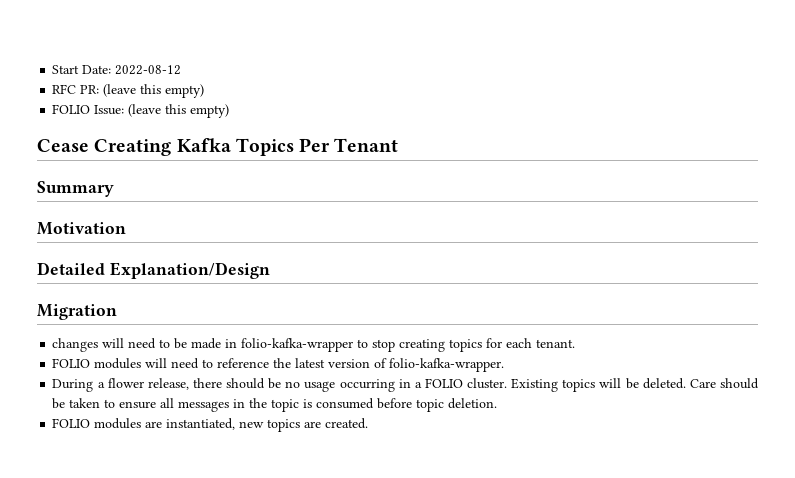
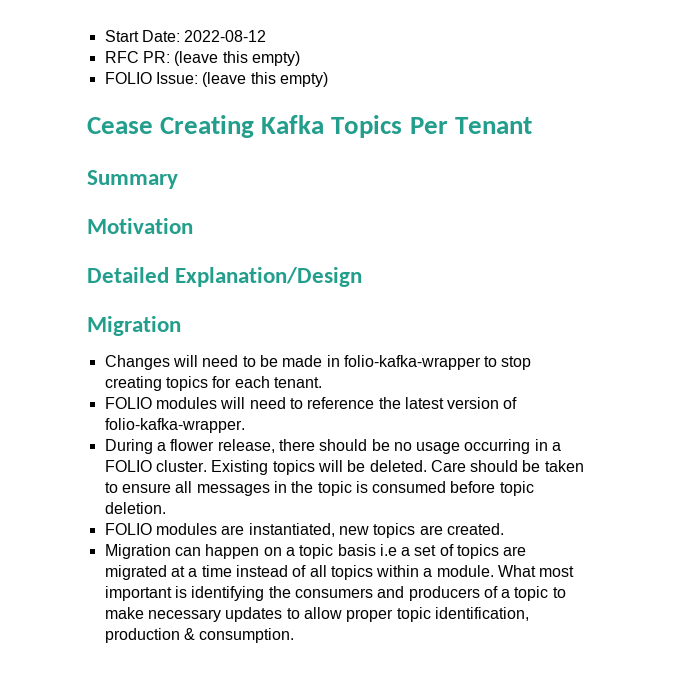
- changes will need to be made in folio-kafka-wrapper to stop creating topics for each tenant.
+ Changes will need to be made in folio-kafka-wrapper to stop creating topics for each tenant.
+ Migration can happen on a topic basis i.e a set of topics are migrated at a time instead of all topics within a module. What most important is identifying the consumers and producers of a topic to make necessary updates to allow proper topic identification, production & consumption.

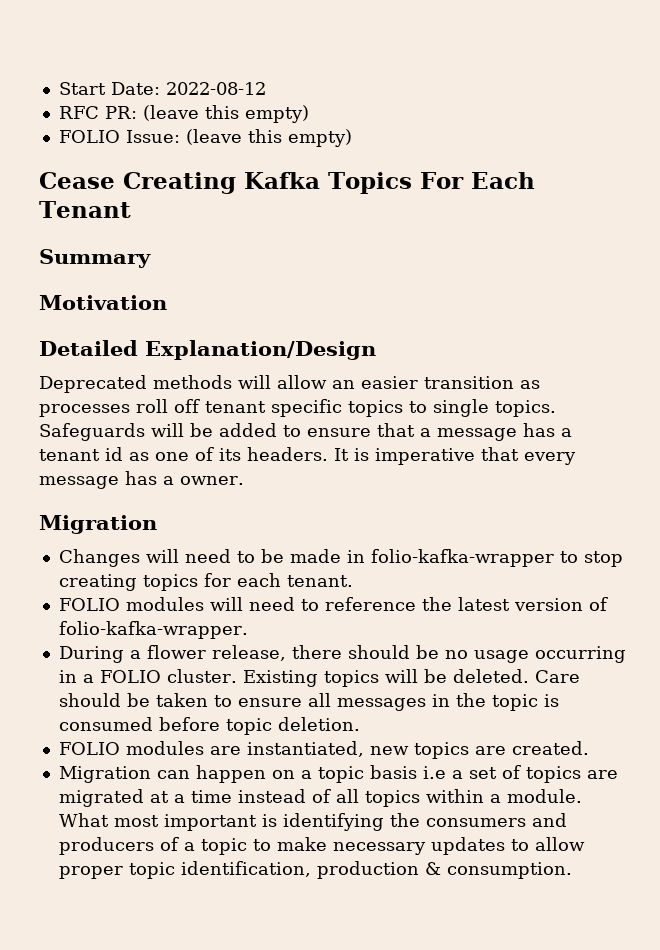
- Cease Creating Kafka Topics Per Tenant
+ Cease Creating Kafka Topics For Each Tenant
+ Deprecated methods will allow an easier transition as processes roll off tenant specific topics to single topics. Safeguards will be added to ensure that a message has a tenant id as one of its headers. It is imperative that every message has a owner.

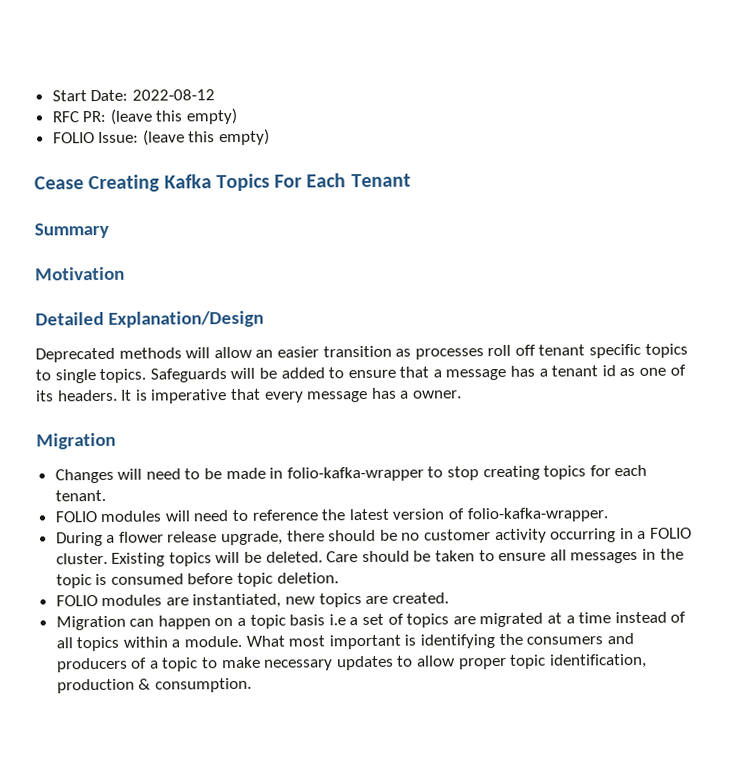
- During a flower release, there should be no usage occurring in a FOLIO cluster.
+ During a flower release upgrade, there should be no customer activity occurring in a FOLIO cluster.

